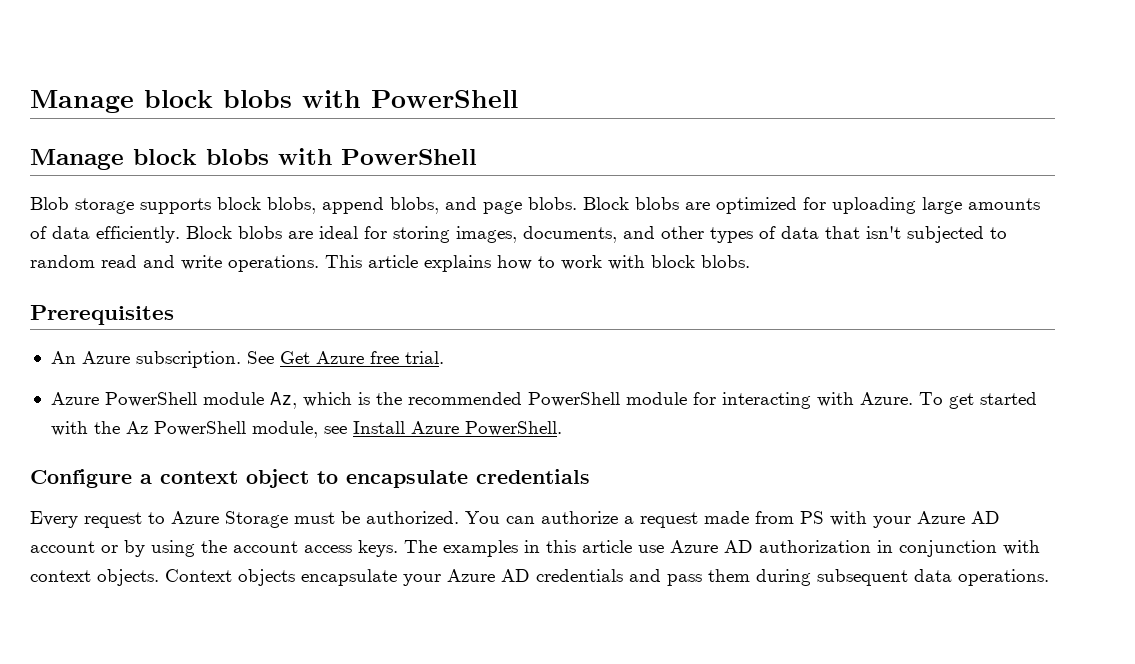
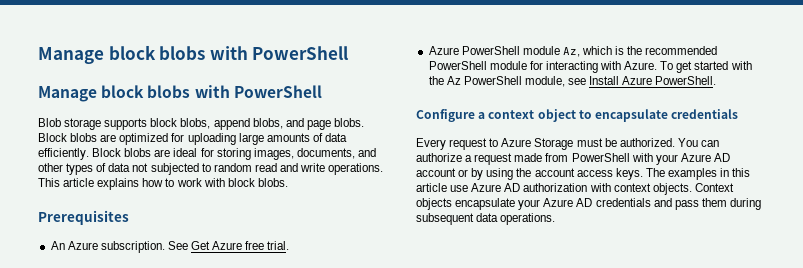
- Block blobs are ideal for storing images, documents, and other types of data that isn't subjected to random read and write operations.
+ Block blobs are ideal for storing images, documents, and other types of data not subjected to random read and write operations.
- You can authorize a request made from PS with your Azure AD account or by using the account access keys.
+ You can authorize a request made from PowerShell with your Azure AD account or by using the account access keys.
- The examples in this article use Azure AD authorization in conjunction with context objects.
+ The examples in this article use Azure AD authorization with context objects.

